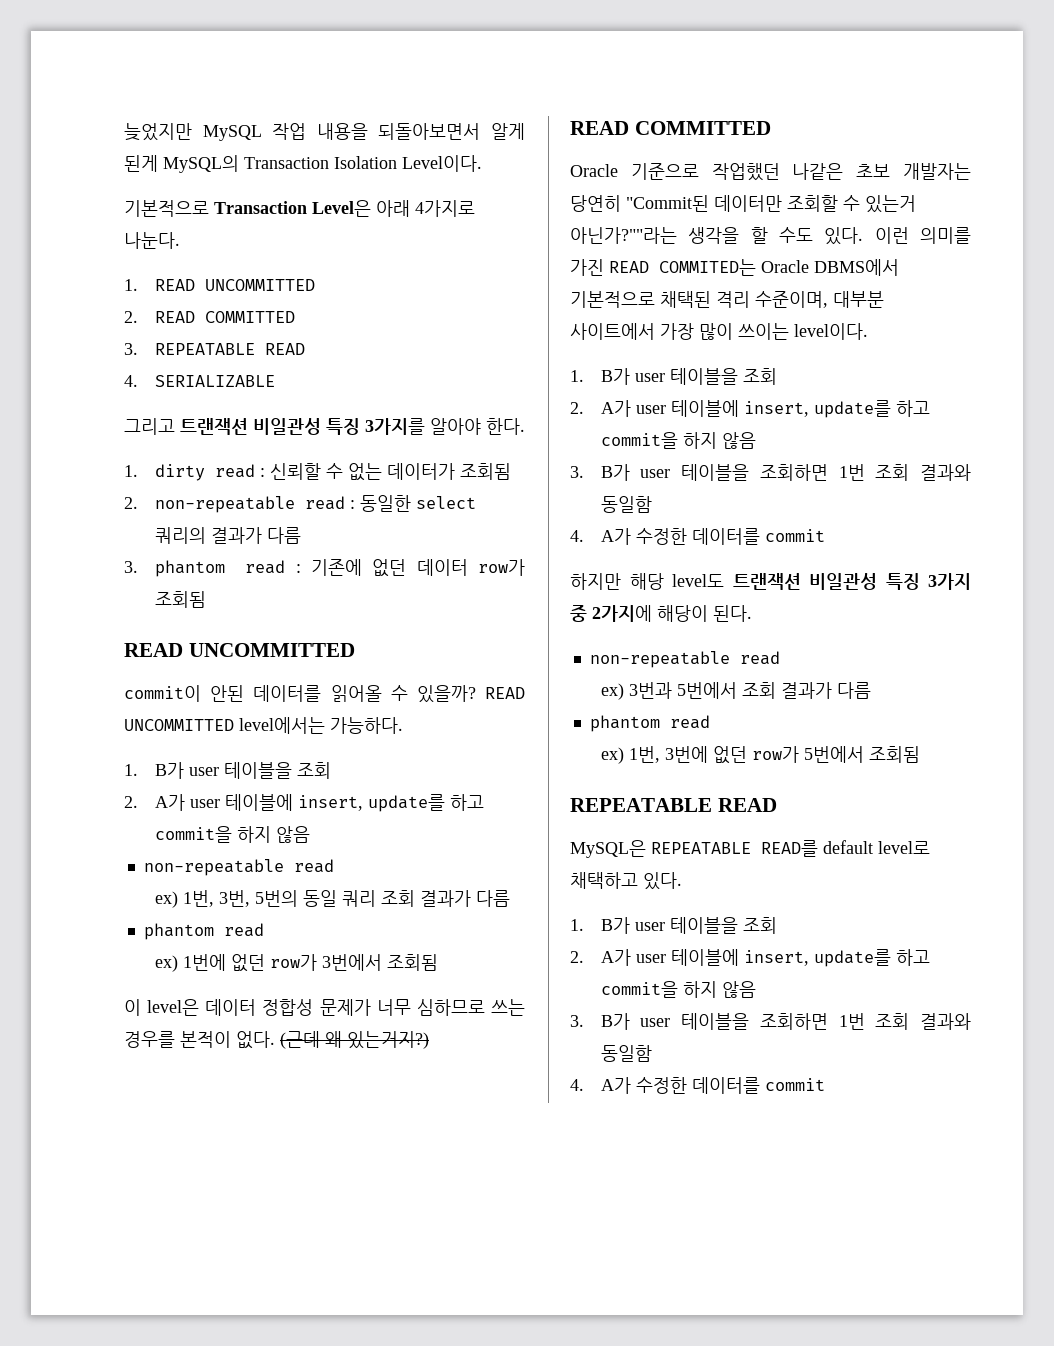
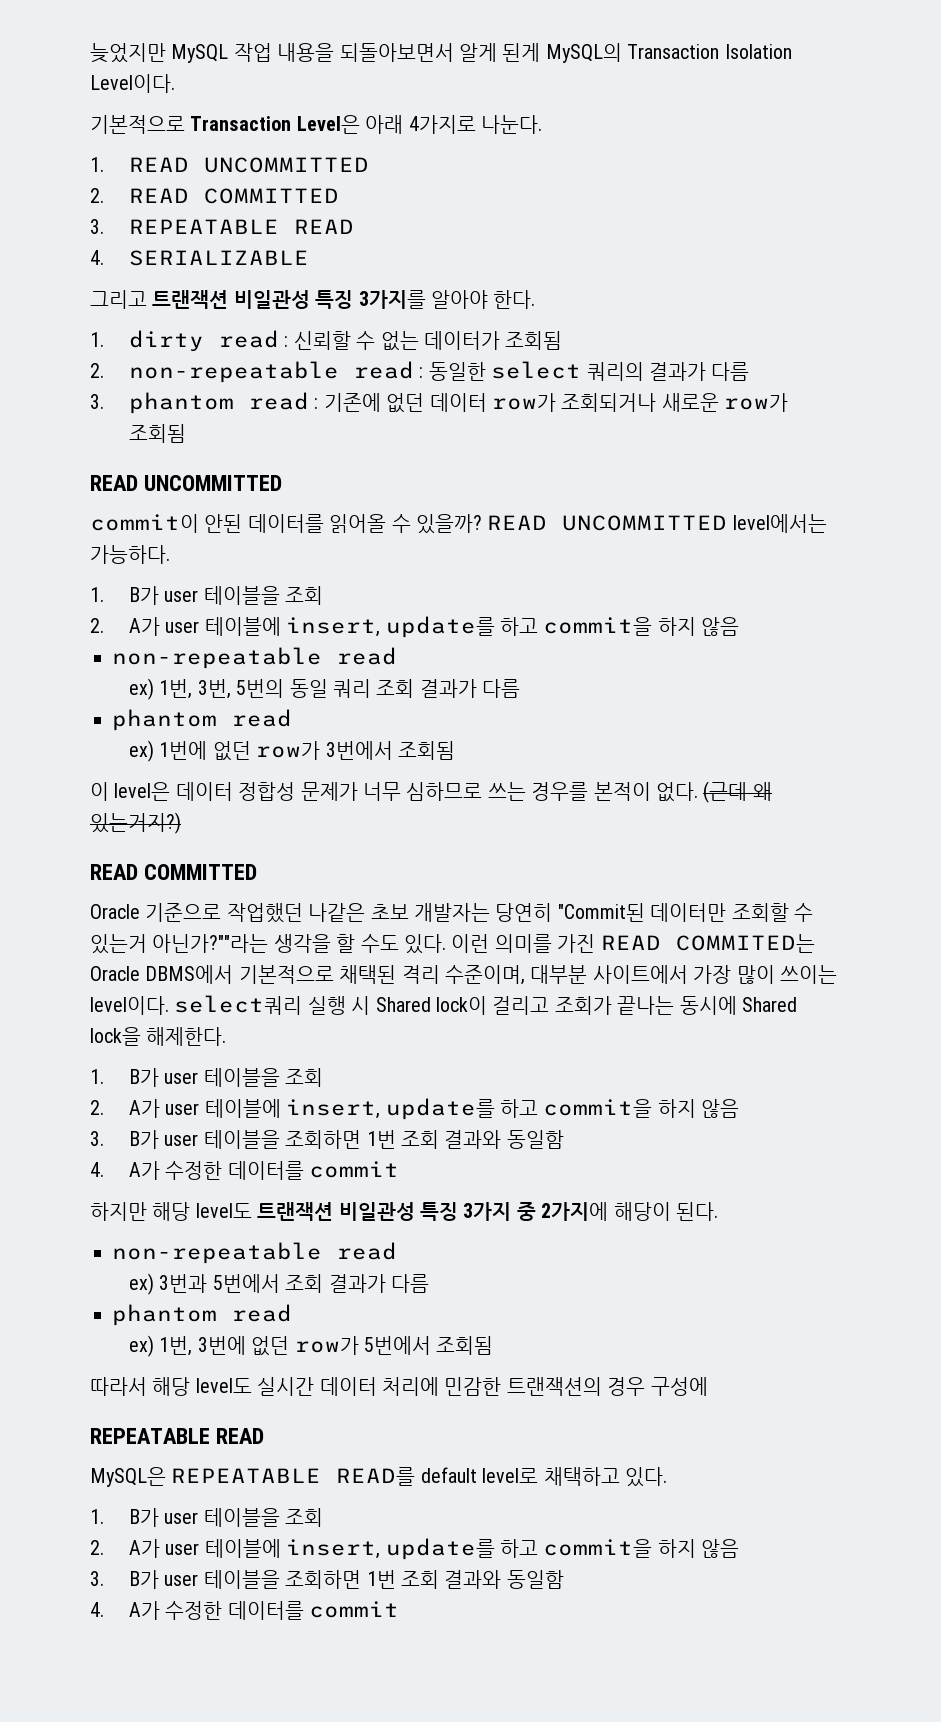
- 3. phantom read : 기존에 없던 데이터 row가 조회됨
+ 3. phantom read : 기존에 없던 데이터 row가 조회되거나 새로운 row가 조회됨
- 이런 의미를 가진 READ COMMITED는 Oracle DBMS에서 기본적으로 채택된 격리 수준이며, 대부분 사이트에서 가장 많이 쓰이는 level이다.
+ 이런 의미를 가진 READ COMMITED는 Oracle DBMS에서 기본적으로 채택된 격리 수준이며, 대부분 사이트에서 가장 많이 쓰이는 level이다. select쿼리 실행 시 Shared lock이 걸리고 조회가 끝나는 동시에 Shared lock을 해제한다.
+ 따라서 해당 level도 실시간 데이터 처리에 민감한 트랜잭션의 경우 구성에

